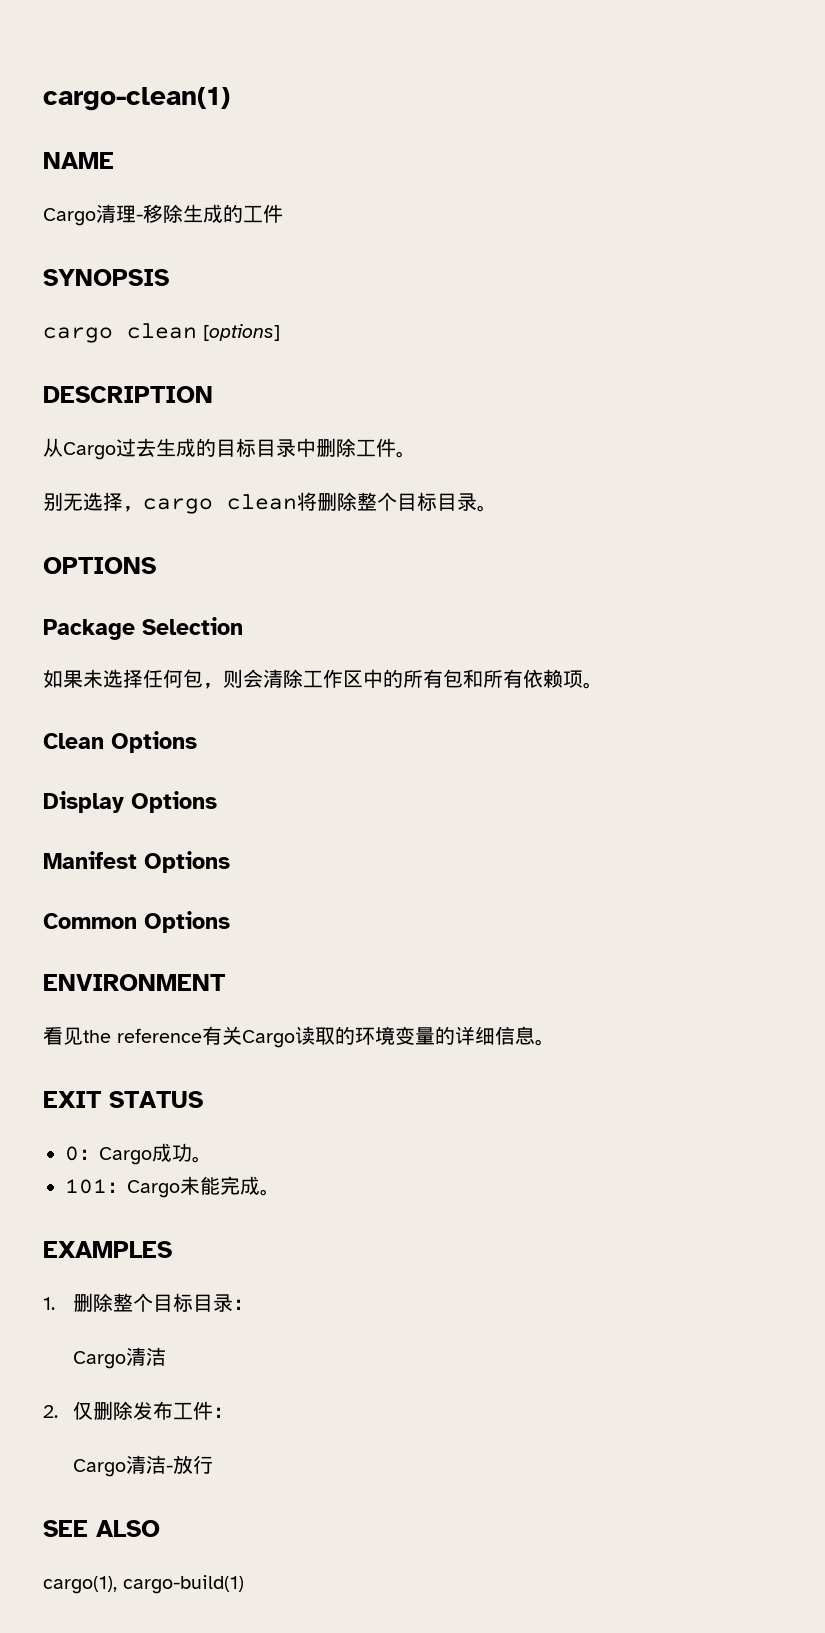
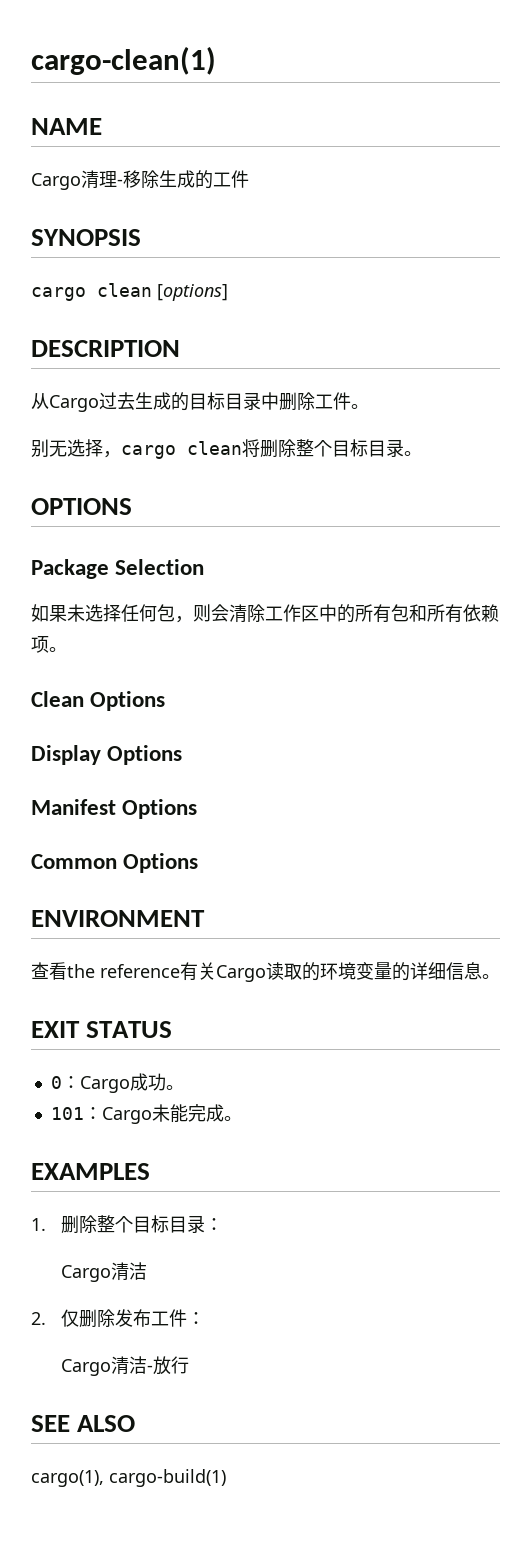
- 看见the reference有关Cargo读取的环境变量的详细信息。
+ 查看the reference有关Cargo读取的环境变量的详细信息。

